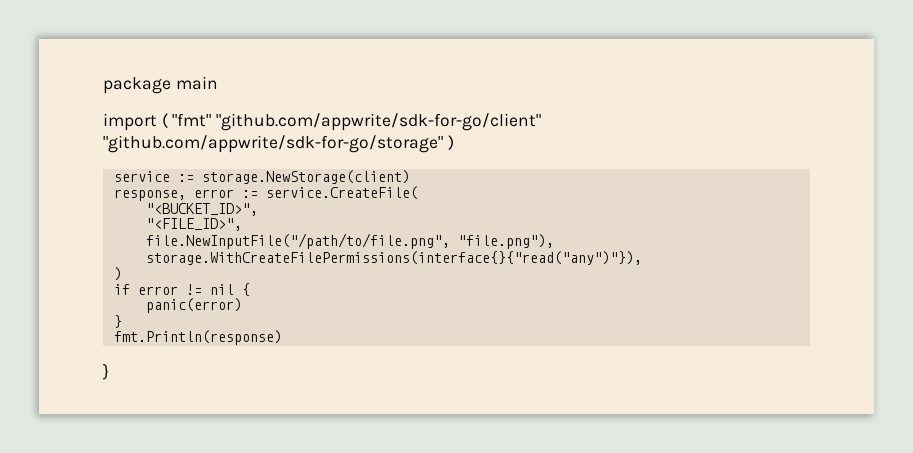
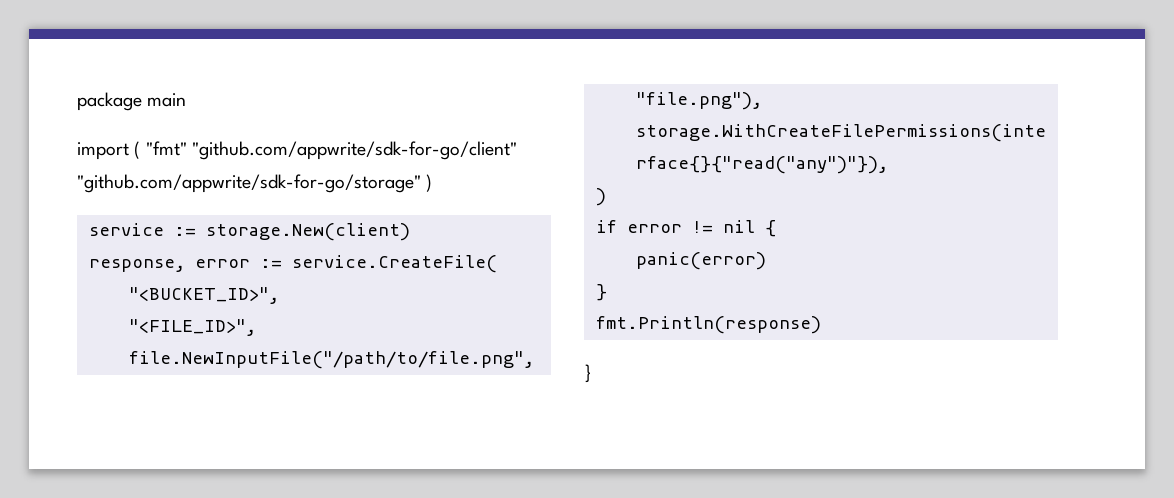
- service := storage.NewStorage(client)
+ service := storage.New(client)

